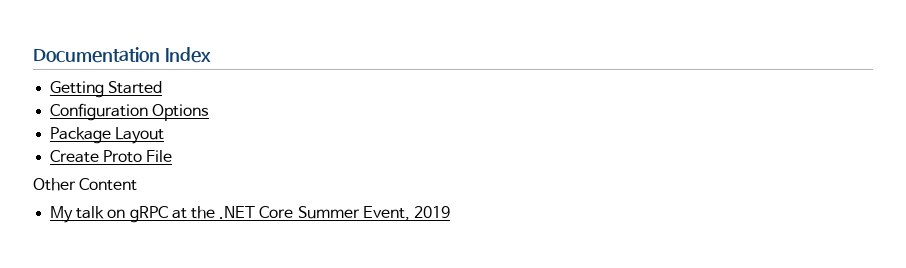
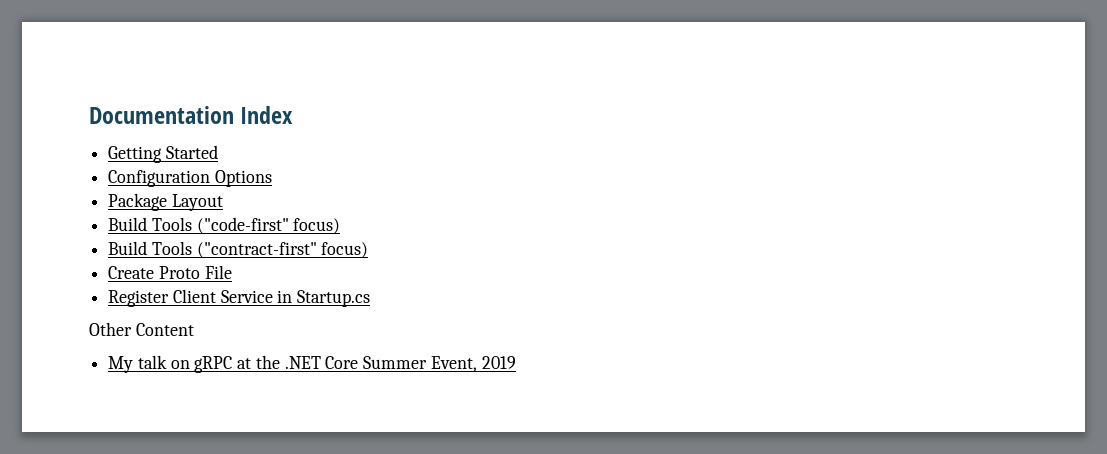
+ Build Tools ("code-first" focus)
+ Build Tools ("contract-first" focus)
  Create Proto File
+ Register Client Service in Startup.cs

